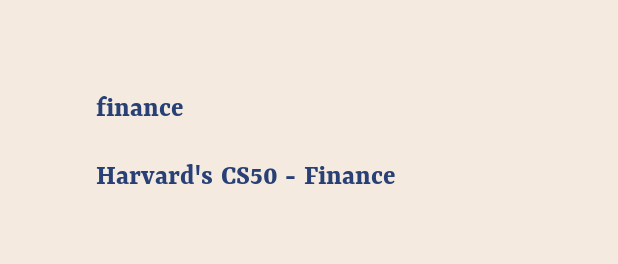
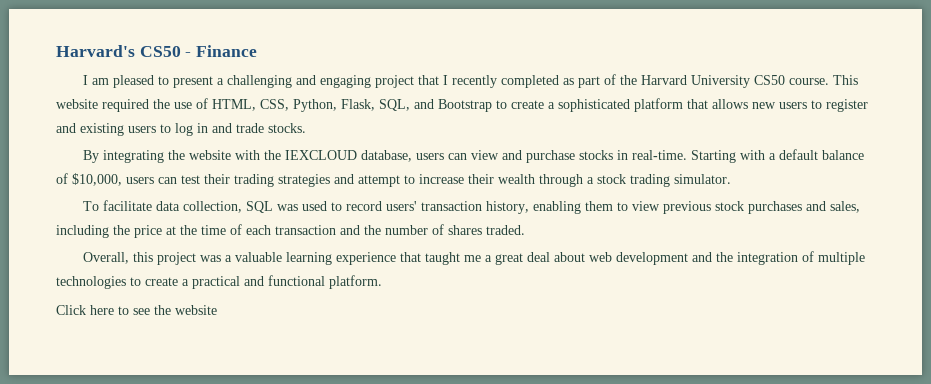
- finance
+ I am pleased to present a challenging and engaging project that I recently completed as part of the Harvard University CS50 course. This website required the use of HTML, CSS, Python, Flask, SQL, and Bootstrap to create a sophisticated platform that allows new users to register and existing users to log in and trade stocks.
+ By integrating the website with the IEXCLOUD database, users can view and purchase stocks in real-time. Starting with a default balance of $10,000, users can test their trading strategies and attempt to increase their wealth through a stock trading simulator.
+ To facilitate data collection, SQL was used to record users' transaction history, enabling them to view previous stock purchases and sales, including the price at the time of each transaction and the number of shares traded.
+ Overall, this project was a valuable learning experience that taught me a great deal about web development and the integration of multiple technologies to create a practical and functional platform.
+ Click here to see the website

